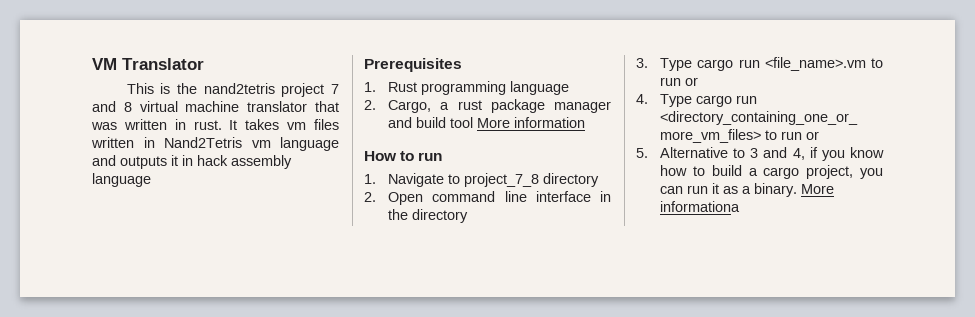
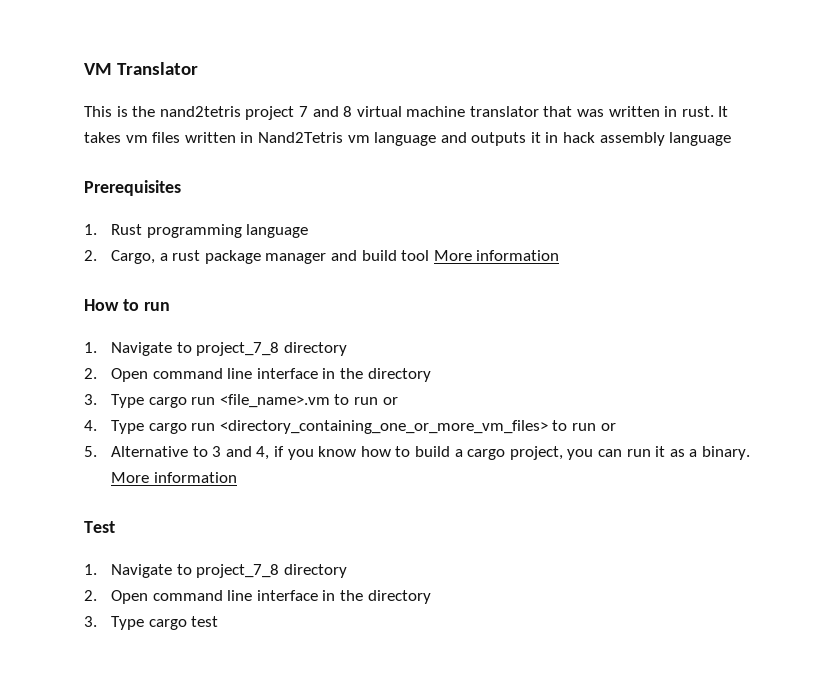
- 5. Alternative to 3 and 4, if you know how to build a cargo project, you can run it as a binary. More informationa
+ 5. Alternative to 3 and 4, if you know how to build a cargo project, you can run it as a binary. More information
+ Test
+ 1. Navigate to project_7_8 directory
+ 2. Open command line interface in the directory
+ 3. Type cargo test

